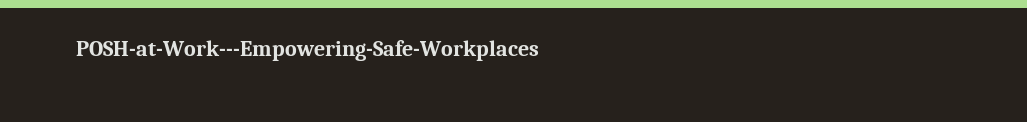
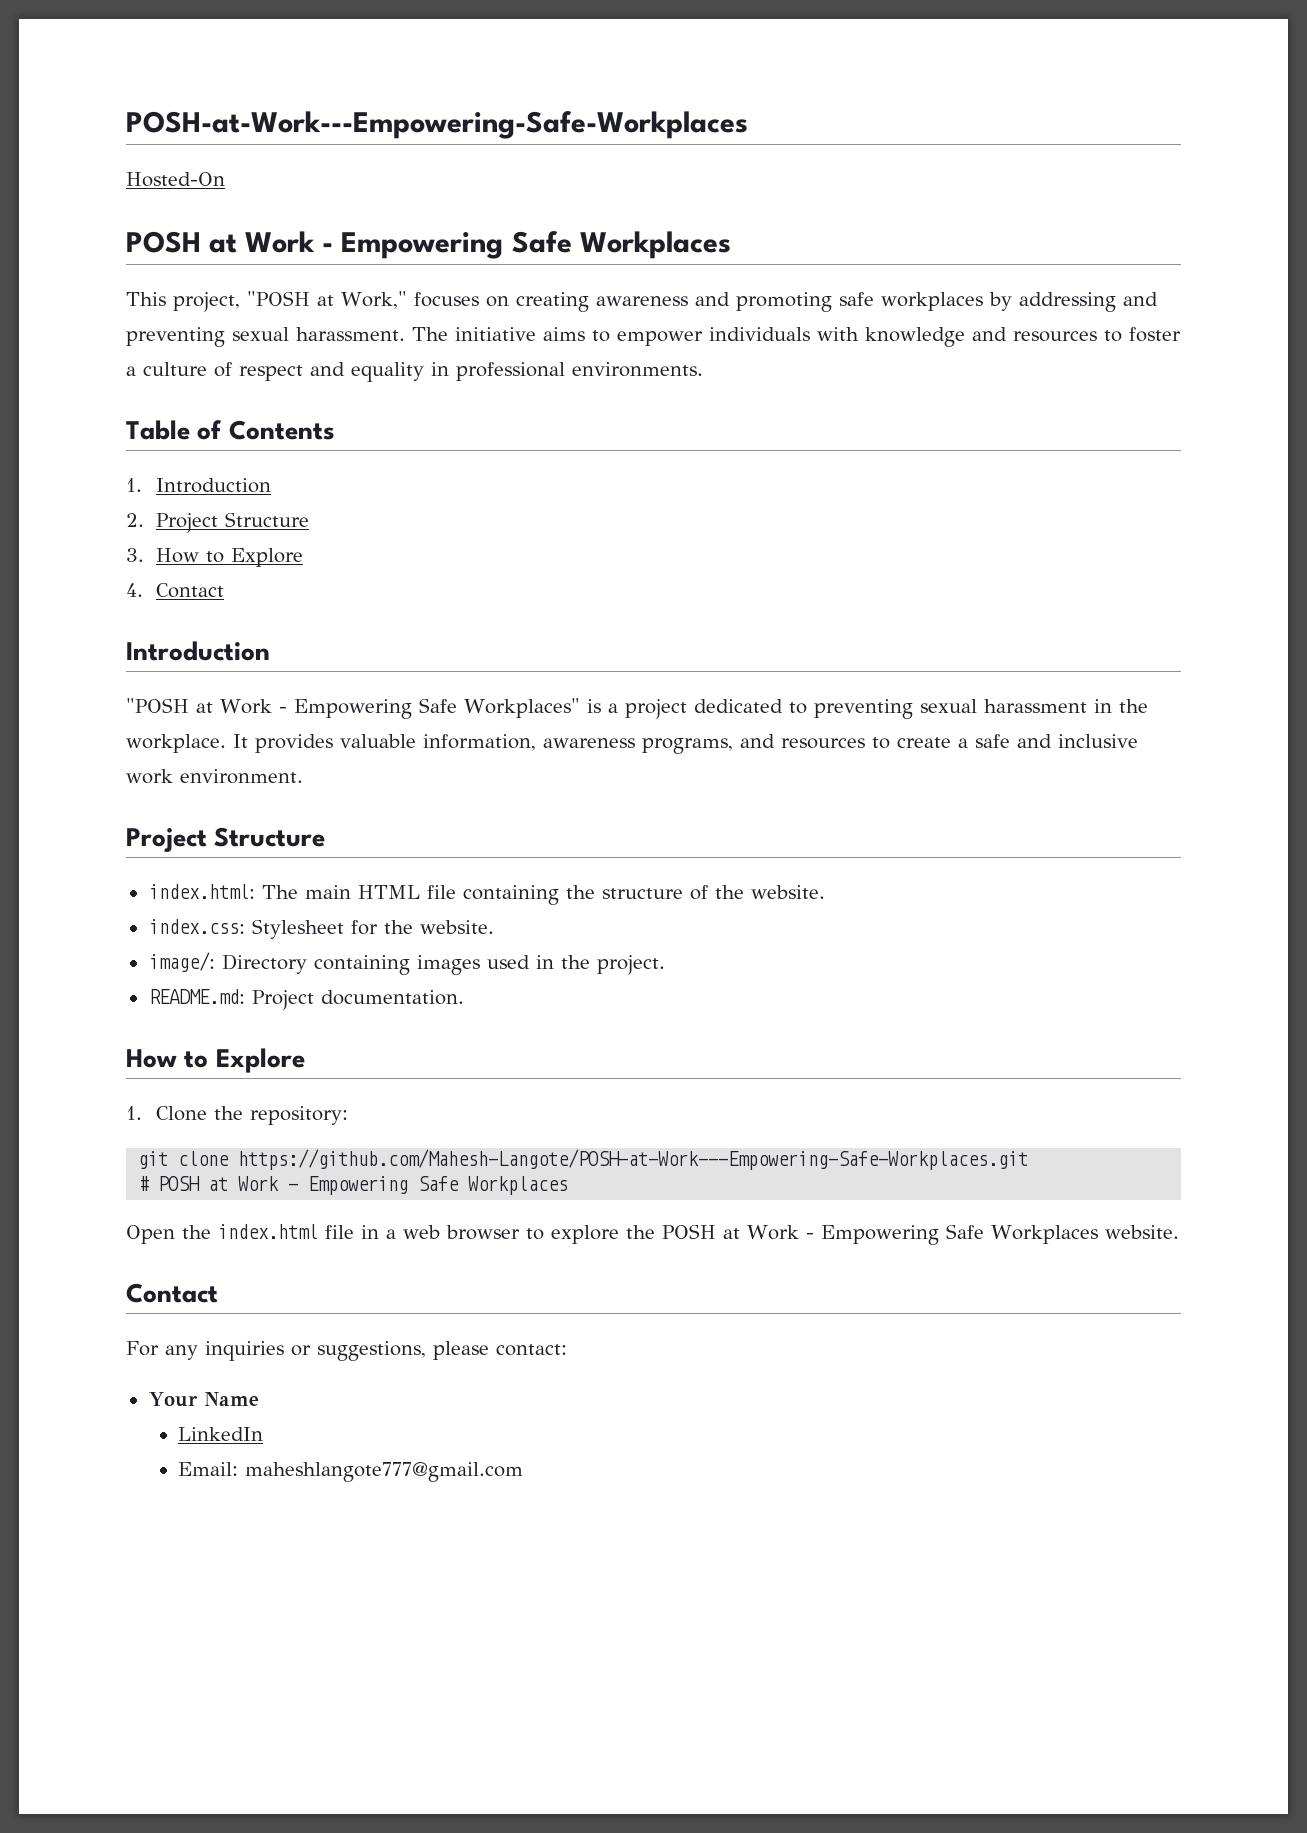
+ Hosted-On
+ POSH at Work - Empowering Safe Workplaces
+ This project, "POSH at Work," focuses on creating awareness and promoting safe workplaces by addressing and preventing sexual harassment. The initiative aims to empower individuals with knowledge and resources to foster a culture of respect and equality in professional environments.
+ Table of Contents
+ 1. Introduction
+ 2. Project Structure
+ 3. How to Explore
+ 4. Contact
+ Introduction
+ "POSH at Work - Empowering Safe Workplaces" is a project dedicated to preventing sexual harassment in the workplace. It provides valuable information, awareness programs, and resources to create a safe and inclusive work environment.
+ Project Structure
+ index.html: The main HTML file containing the structure of the website.
+ index.css: Stylesheet for the website.
+ image/: Directory containing images used in the project.
+ README.md: Project documentation.
+ How to Explore
+ 1. Clone the repository:
+ git clone https://github.com/Mahesh-Langote/POSH-at-Work---Empowering-Safe-Workplaces.git
+ # POSH at Work - Empowering Safe Workplaces
+ Open the index.html file in a web browser to explore the POSH at Work - Empowering Safe Workplaces website.
+ Contact
+ For any inquiries or suggestions, please contact:
+ Your Name
+ LinkedIn
+ Email: maheshlangote777@gmail.com

